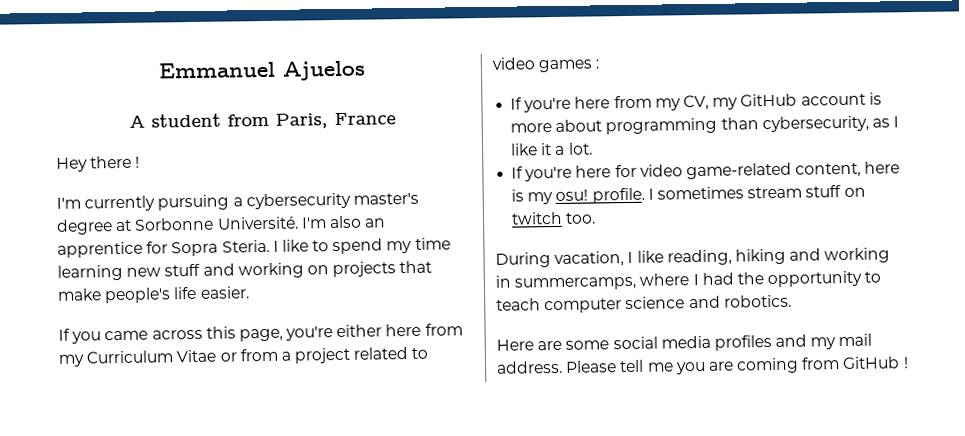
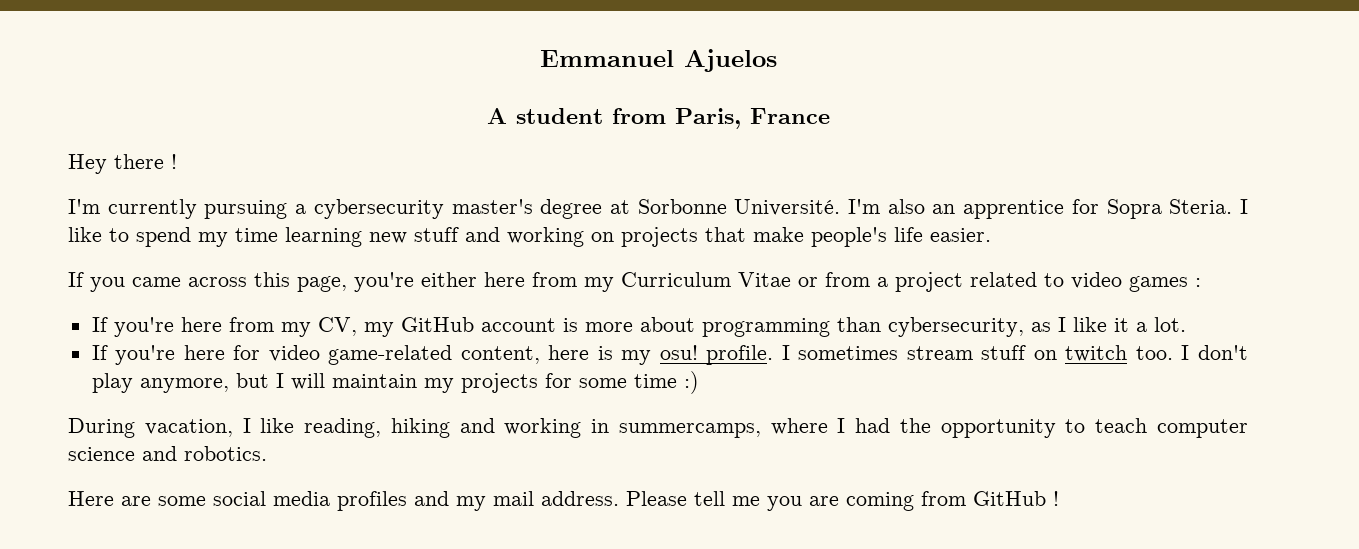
+ I don't play anymore, but I will maintain my projects for some time :)

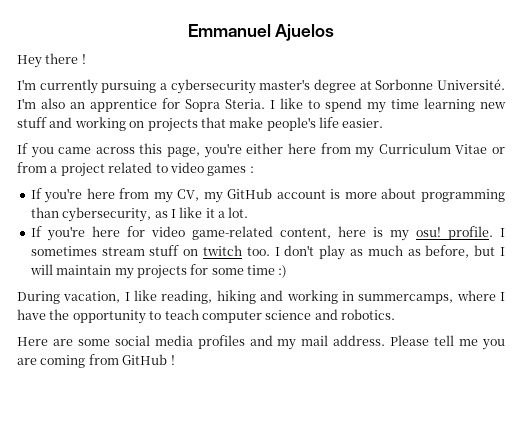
- A student from Paris, France
- I don't play anymore, but I will maintain my projects for some time :)
+ I don't play as much as before, but I will maintain my projects for some time :)
- During vacation, I like reading, hiking and working in summercamps, where I had the opportunity to teach computer science and robotics.
+ During vacation, I like reading, hiking and working in summercamps, where I have the opportunity to teach computer science and robotics.

